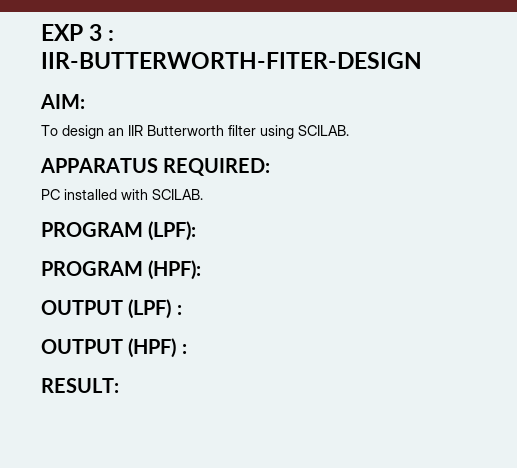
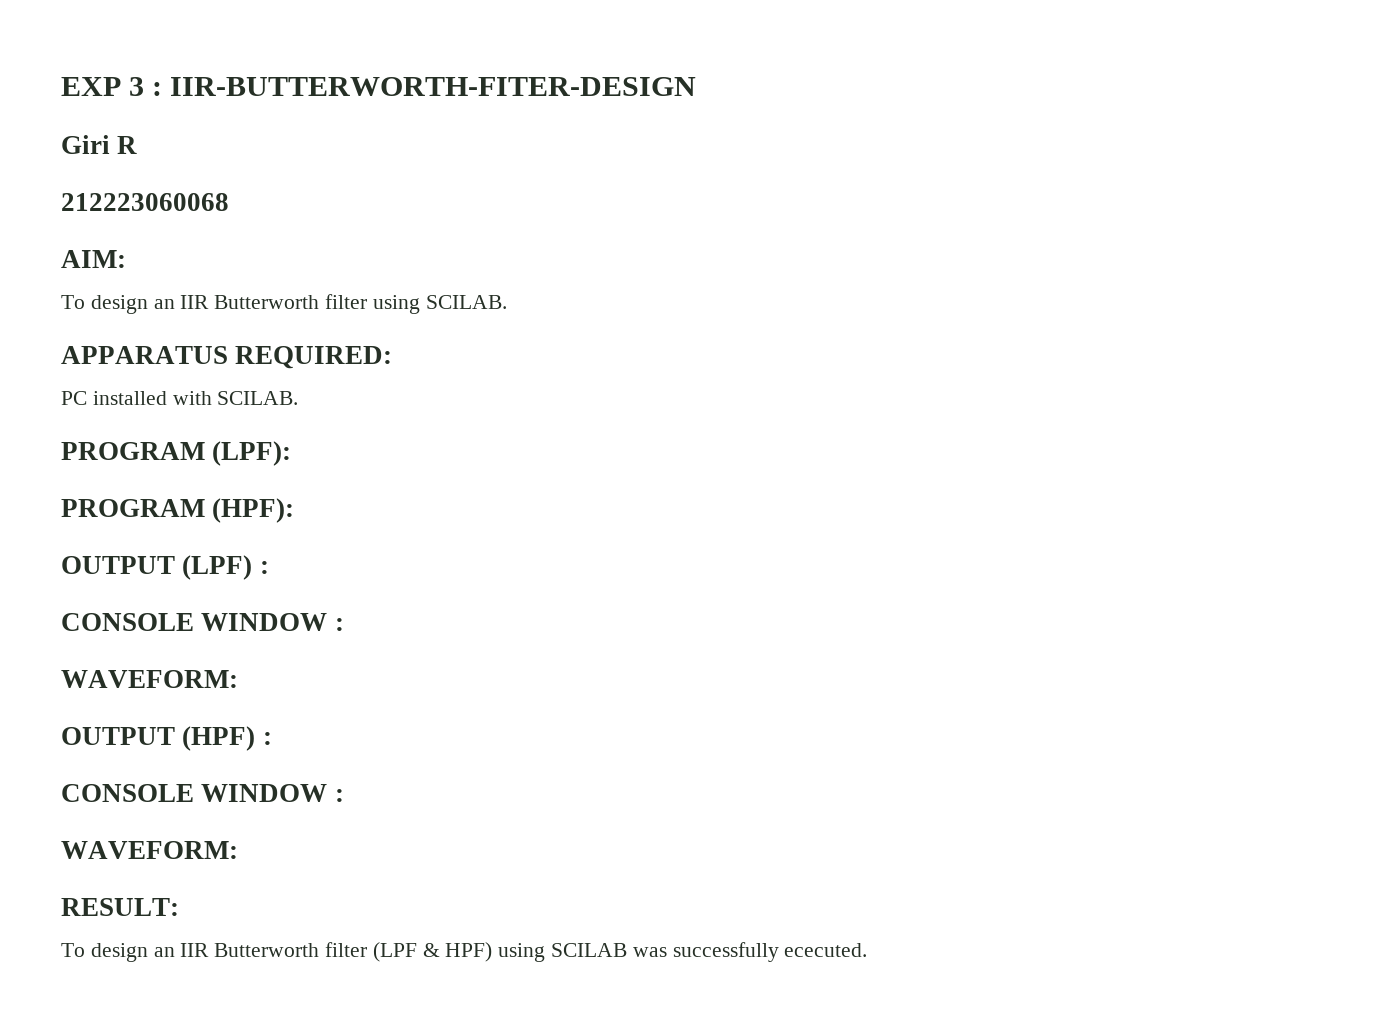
+ Giri R
+ 212223060068
  OUTPUT (LPF) :
+ CONSOLE WINDOW :
+ WAVEFORM:
  OUTPUT (HPF) :
+ CONSOLE WINDOW :
+ WAVEFORM:
  RESULT:
+ To design an IIR Butterworth filter (LPF & HPF) using SCILAB was successfully ececuted.

